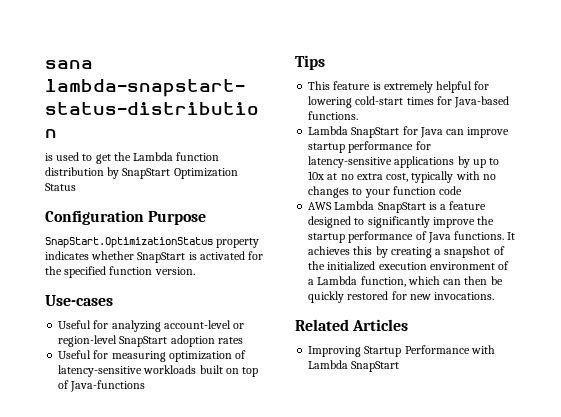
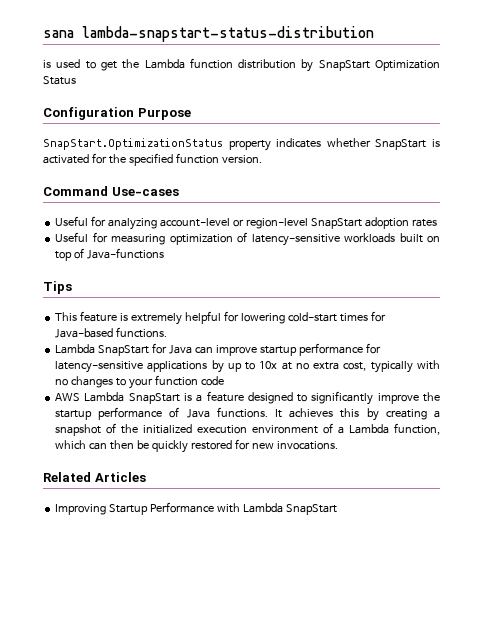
- Use-cases
+ Command Use-cases

